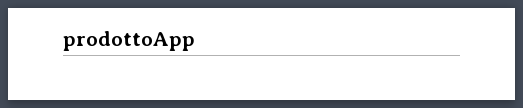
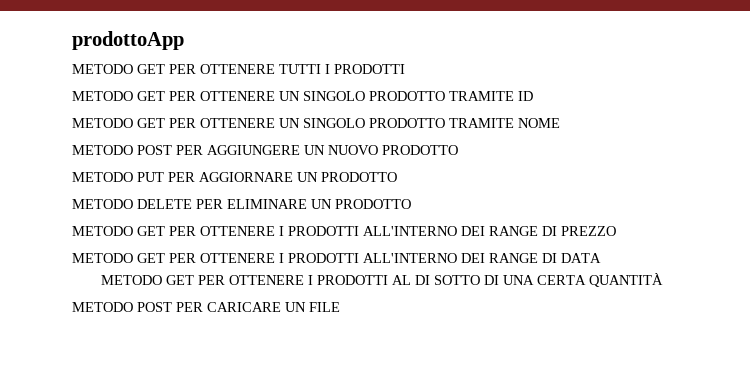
+ METODO GET PER OTTENERE TUTTI I PRODOTTI
+ METODO GET PER OTTENERE UN SINGOLO PRODOTTO TRAMITE ID
+ METODO GET PER OTTENERE UN SINGOLO PRODOTTO TRAMITE NOME
+ METODO POST PER AGGIUNGERE UN NUOVO PRODOTTO
+ METODO PUT PER AGGIORNARE UN PRODOTTO
+ METODO DELETE PER ELIMINARE UN PRODOTTO
+ METODO GET PER OTTENERE I PRODOTTI ALL'INTERNO DEI RANGE DI PREZZO
+ METODO GET PER OTTENERE I PRODOTTI ALL'INTERNO DEI RANGE DI DATA
+ METODO GET PER OTTENERE I PRODOTTI AL DI SOTTO DI UNA CERTA QUANTITÀ
+ METODO POST PER CARICARE UN FILE

